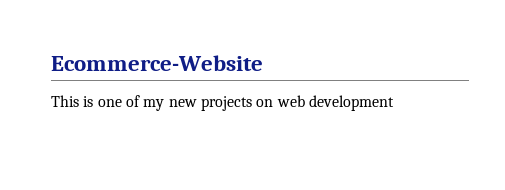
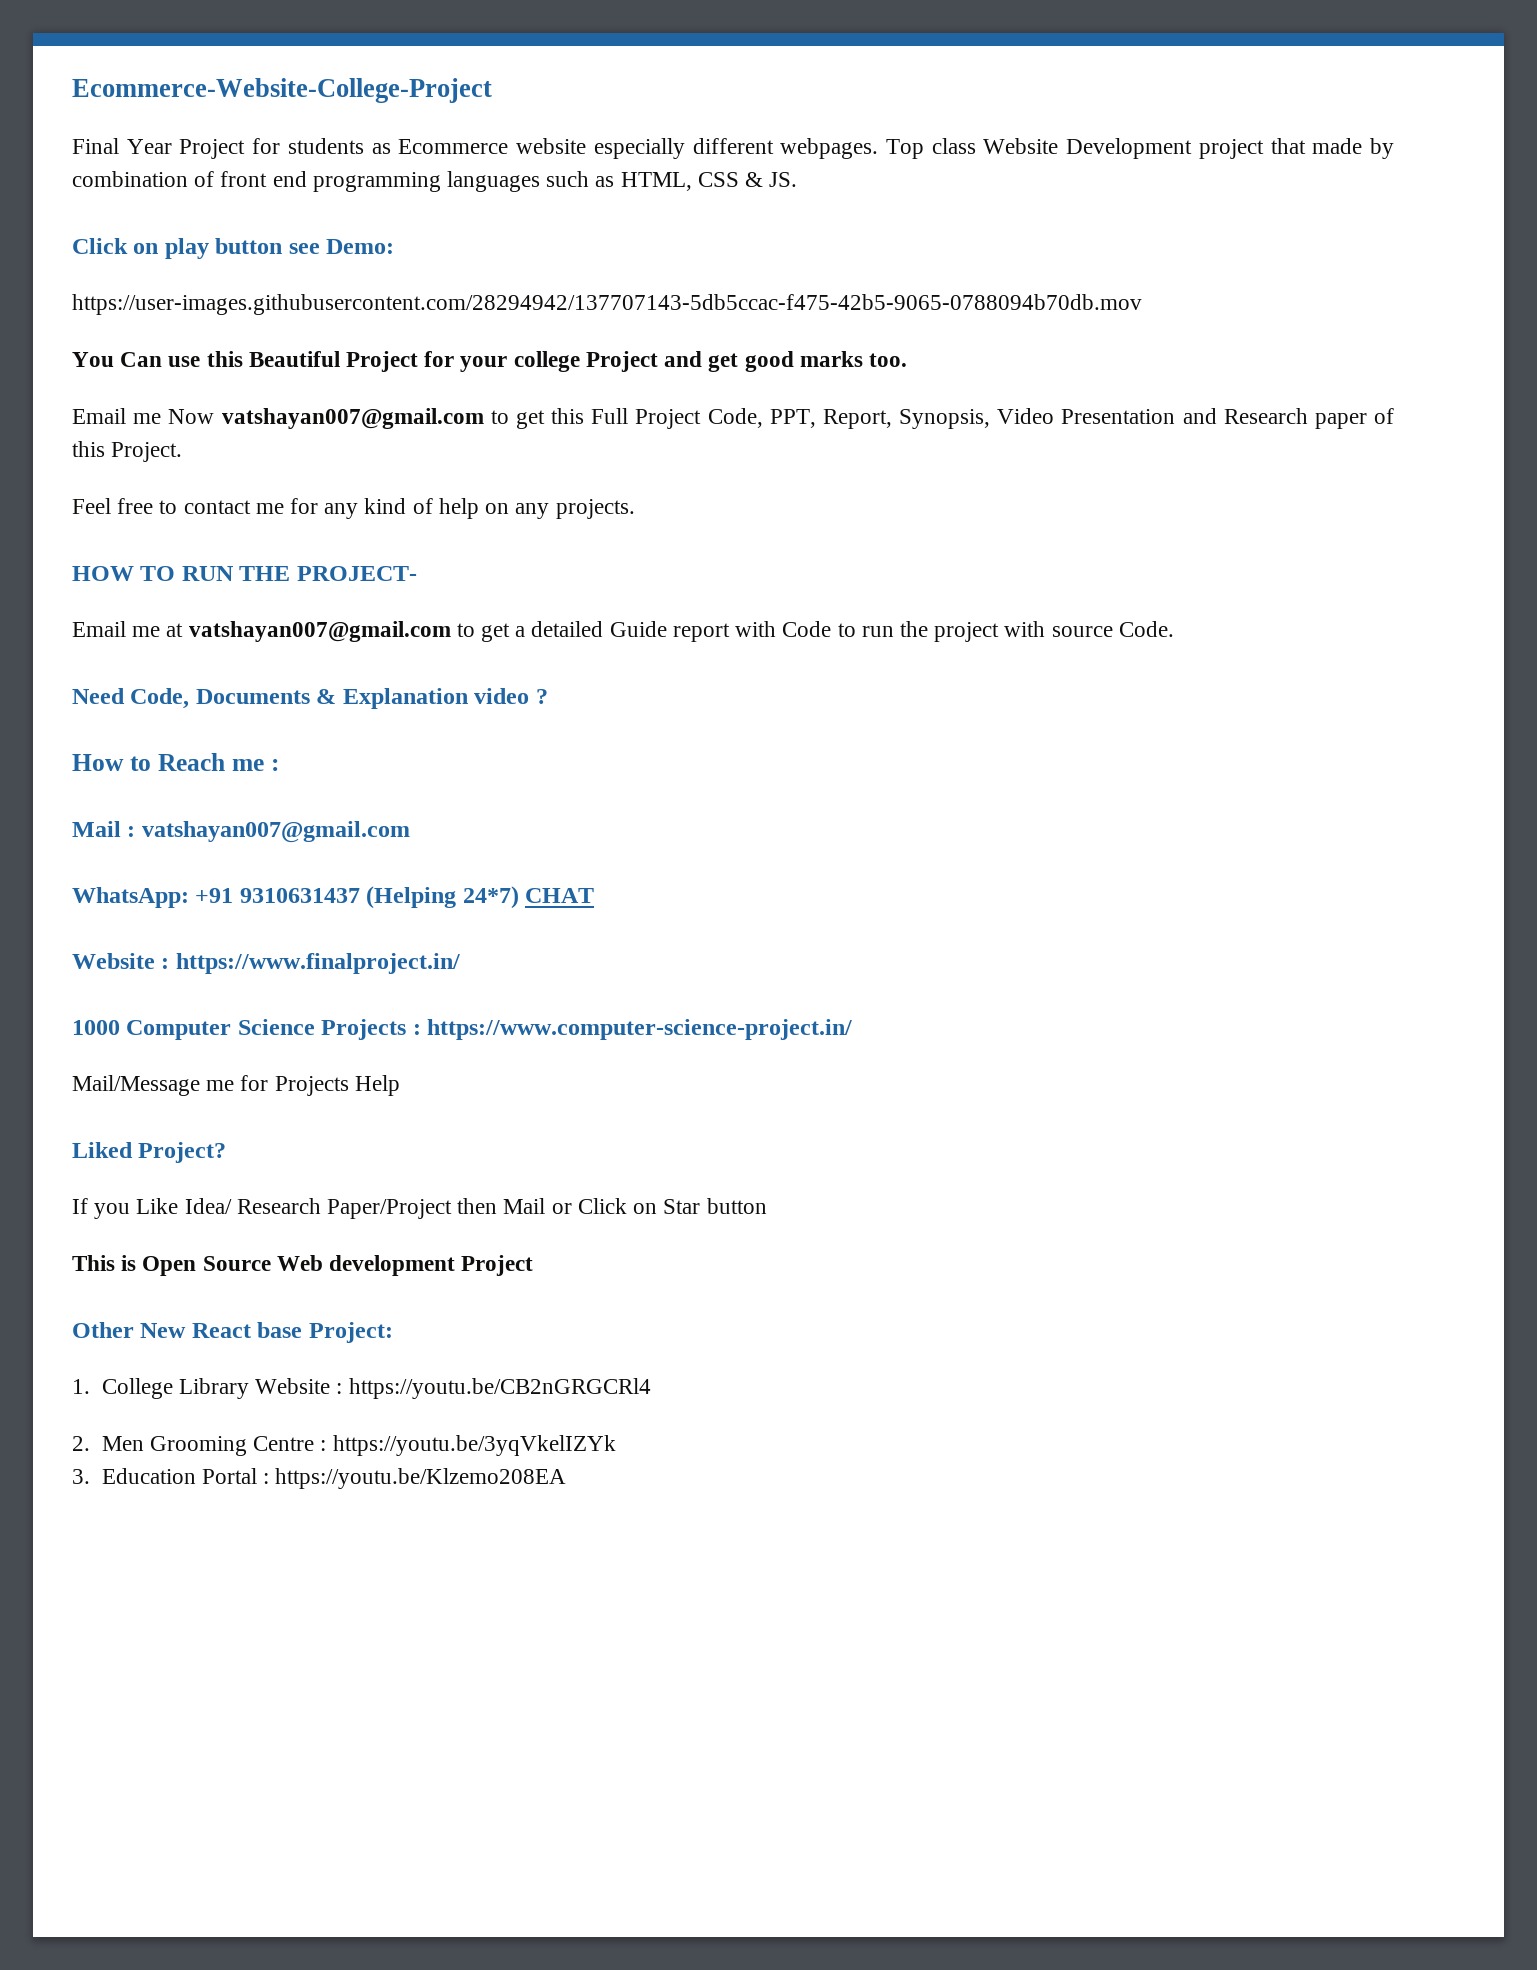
- Ecommerce-Website
- This is one of my new projects on web development
+ Ecommerce-Website-College-Project
+ Final Year Project for students as Ecommerce website especially different webpages. Top class Website Development project that made by combination of front end programming languages such as HTML, CSS & JS.
+ Click on play button see Demo:
+ https://user-images.githubusercontent.com/28294942/137707143-5db5ccac-f475-42b5-9065-0788094b70db.mov
+ You Can use this Beautiful Project for your college Project and get good marks too.
+ Email me Now vatshayan007@gmail.com to get this Full Project Code, PPT, Report, Synopsis, Video Presentation and Research paper of this Project.
+ Feel free to contact me for any kind of help on any projects.
+ HOW TO RUN THE PROJECT-
+ Email me at vatshayan007@gmail.com to get a detailed Guide report with Code to run the project with source Code.
+ Need Code, Documents & Explanation video ?
+ How to Reach me :
+ Mail : vatshayan007@gmail.com
+ WhatsApp: +91 9310631437 (Helping 24*7) CHAT
+ Website : https://www.finalproject.in/
+ 1000 Computer Science Projects : https://www.computer-science-project.in/
+ Mail/Message me for Projects Help
+ Liked Project?
+ If you Like Idea/ Research Paper/Project then Mail or Click on Star button
+ This is Open Source Web development Project
+ Other New React base Project:
+ 1. College Library Website : https://youtu.be/CB2nGRGCRl4
+ 2. Men Grooming Centre : https://youtu.be/3yqVkelIZYk
+ 3. Education Portal : https://youtu.be/Klzemo208EA

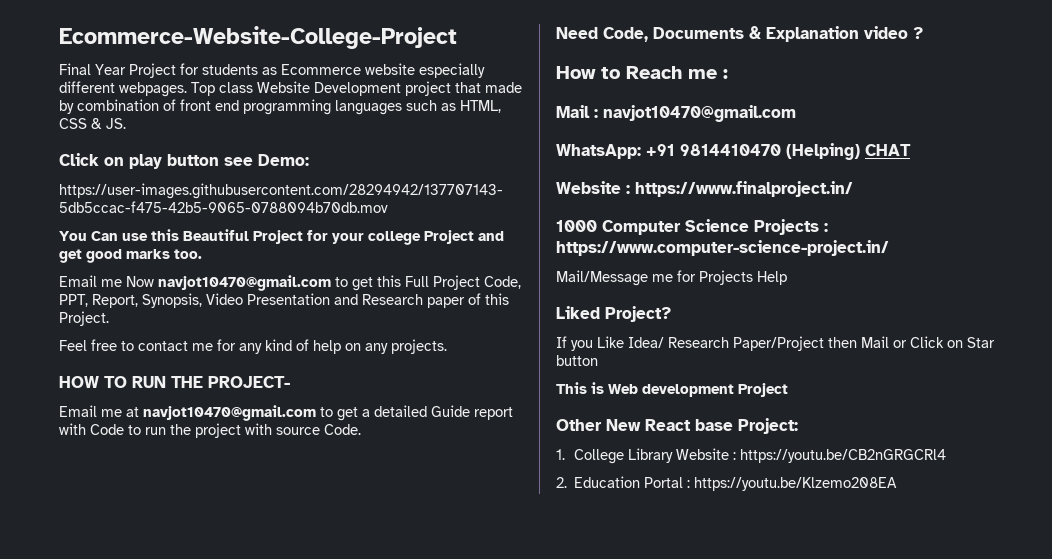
- Email me Now vatshayan007@gmail.com to get this Full Project Code, PPT, Report, Synopsis, Video Presentation and Research paper of this Project.
+ Email me Now navjot10470@gmail.com to get this Full Project Code, PPT, Report, Synopsis, Video Presentation and Research paper of this Project.
- Email me at vatshayan007@gmail.com to get a detailed Guide report with Code to run the project with source Code.
+ Email me at navjot10470@gmail.com to get a detailed Guide report with Code to run the project with source Code.
- Mail : vatshayan007@gmail.com
+ Mail : navjot10470@gmail.com
- WhatsApp: +91 9310631437 (Helping 24*7) CHAT
+ WhatsApp: +91 9814410470 (Helping) CHAT
- This is Open Source Web development Project
+ This is Web development Project
- 2. Men Grooming Centre : https://youtu.be/3yqVkelIZYk
- 3. Education Portal : https://youtu.be/Klzemo208EA
+ 2. Education Portal : https://youtu.be/Klzemo208EA

